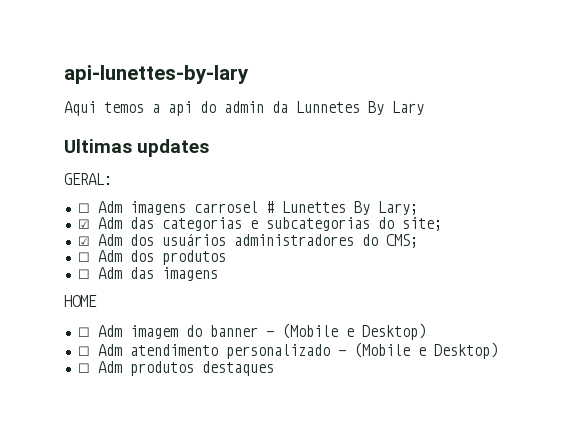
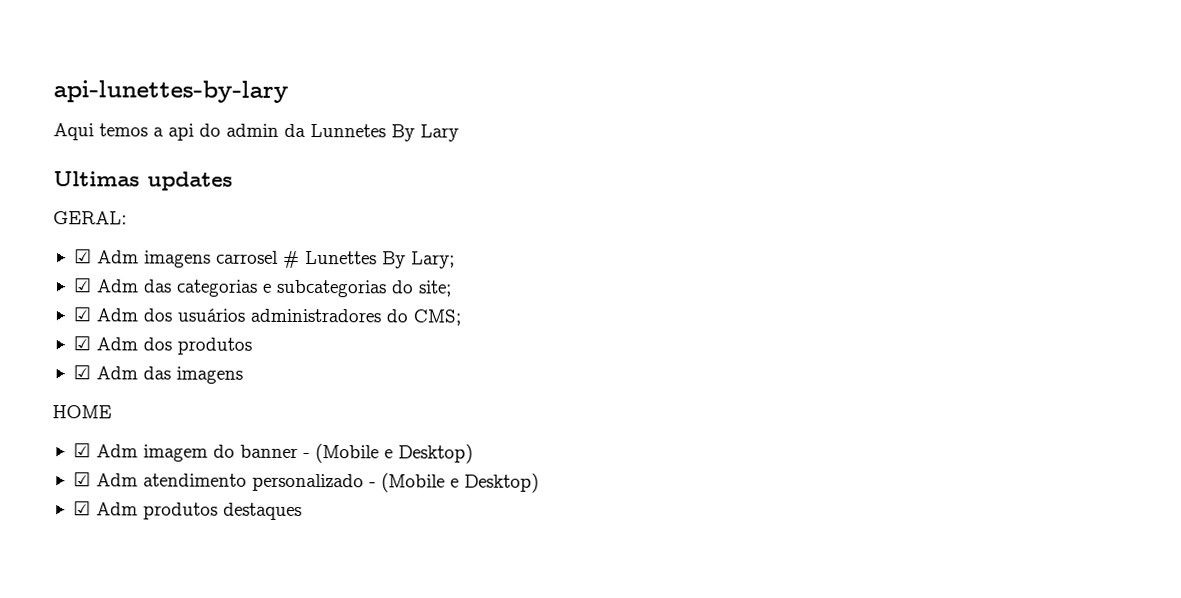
- ☐ Adm imagens carrosel # Lunettes By Lary;
+ ☑ Adm imagens carrosel # Lunettes By Lary;
- ☐ Adm dos produtos
+ ☑ Adm dos produtos
- ☐ Adm das imagens
+ ☑ Adm das imagens
- ☐ Adm imagem do banner - (Mobile e Desktop)
+ ☑ Adm imagem do banner - (Mobile e Desktop)
- ☐ Adm atendimento personalizado - (Mobile e Desktop)
+ ☑ Adm atendimento personalizado - (Mobile e Desktop)
- ☐ Adm produtos destaques
+ ☑ Adm produtos destaques

